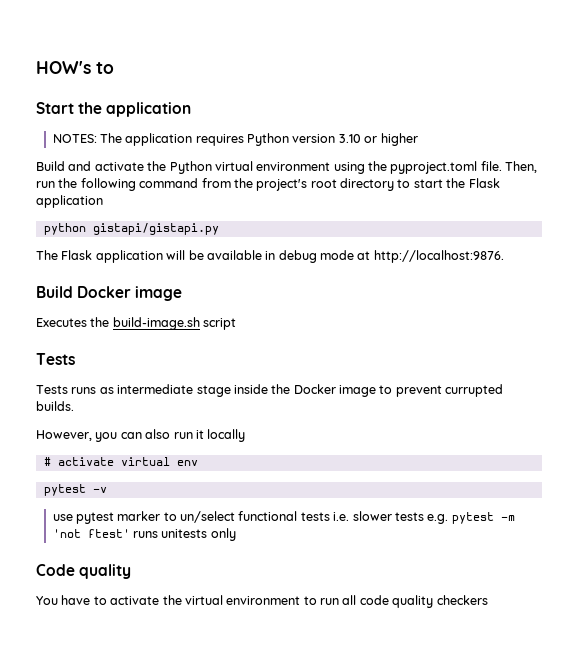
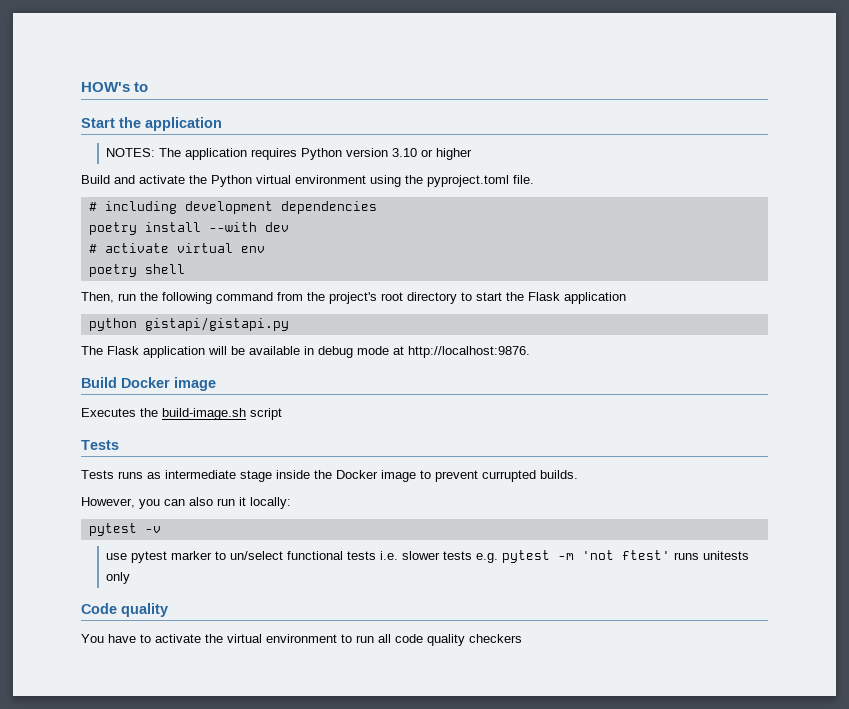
- Build and activate the Python virtual environment using the pyproject.toml file. Then, run the following command from the project's root directory to start the Flask application
+ Build and activate the Python virtual environment using the pyproject.toml file.
+ # including development dependencies
+ poetry install --with dev
+ # activate virtual env
+ poetry shell
+ Then, run the following command from the project's root directory to start the Flask application
- However, you can also run it locally
- # activate virtual env
+ However, you can also run it locally:

